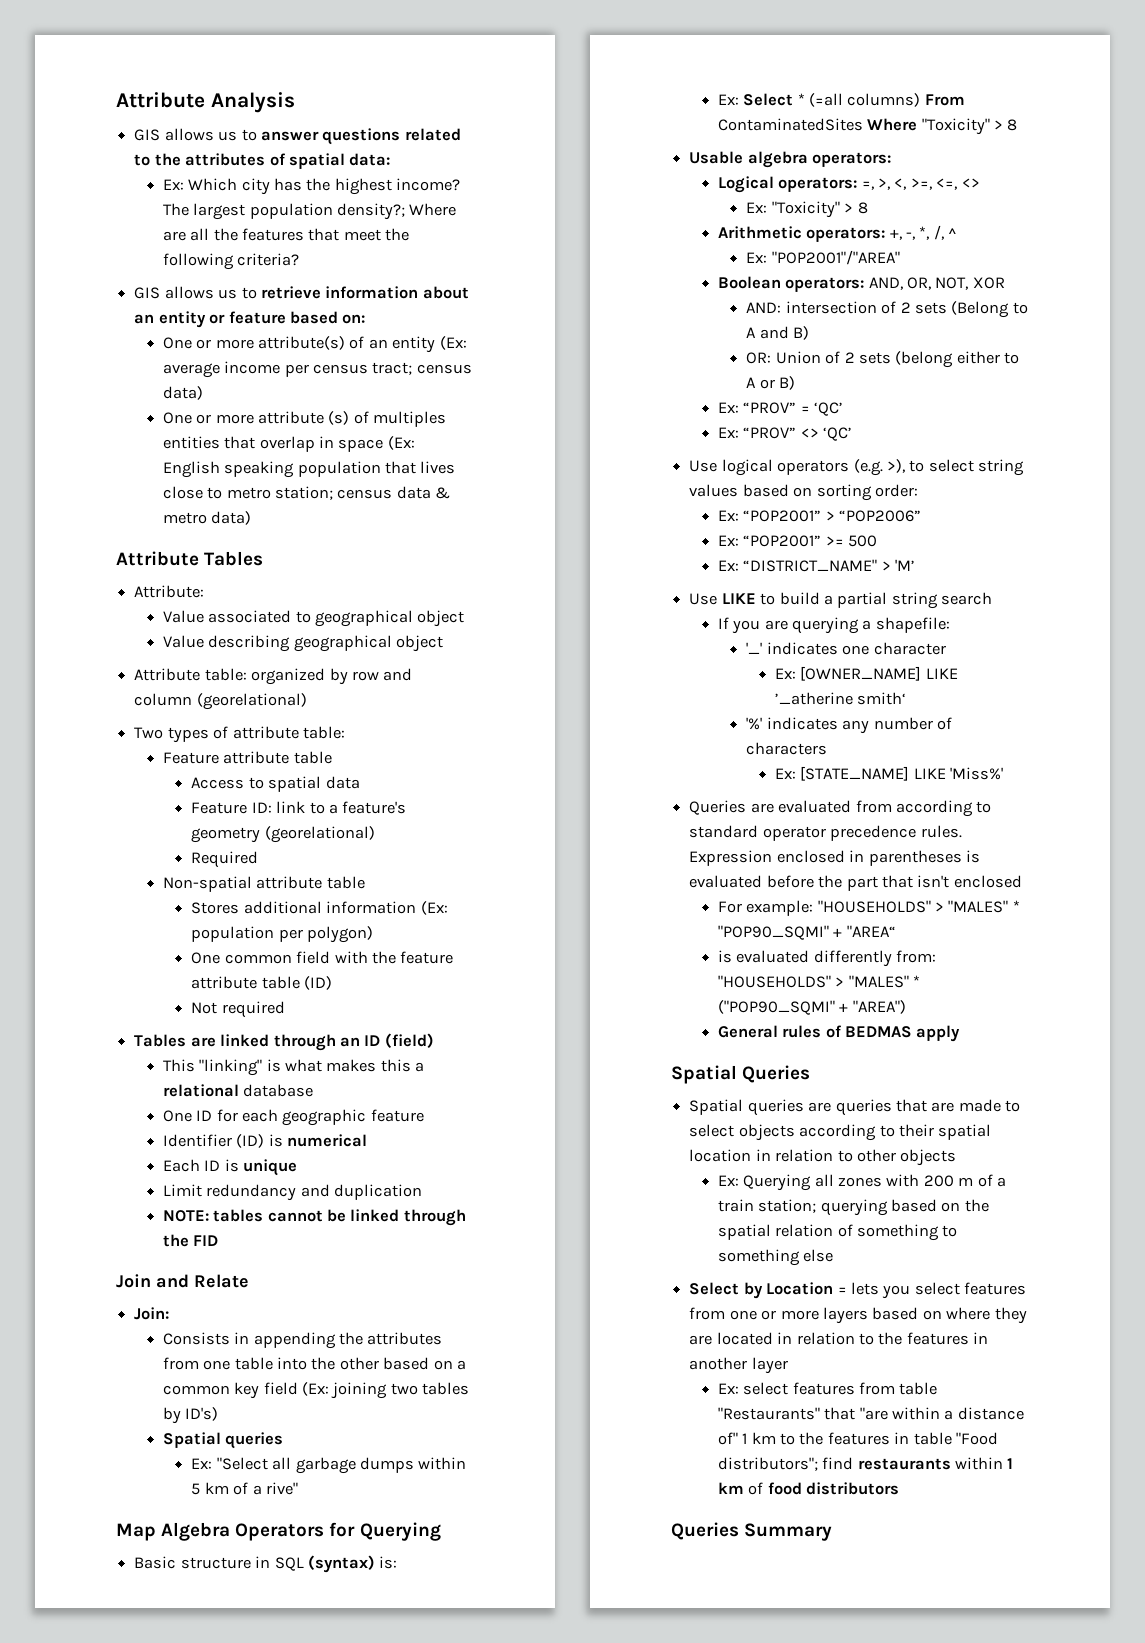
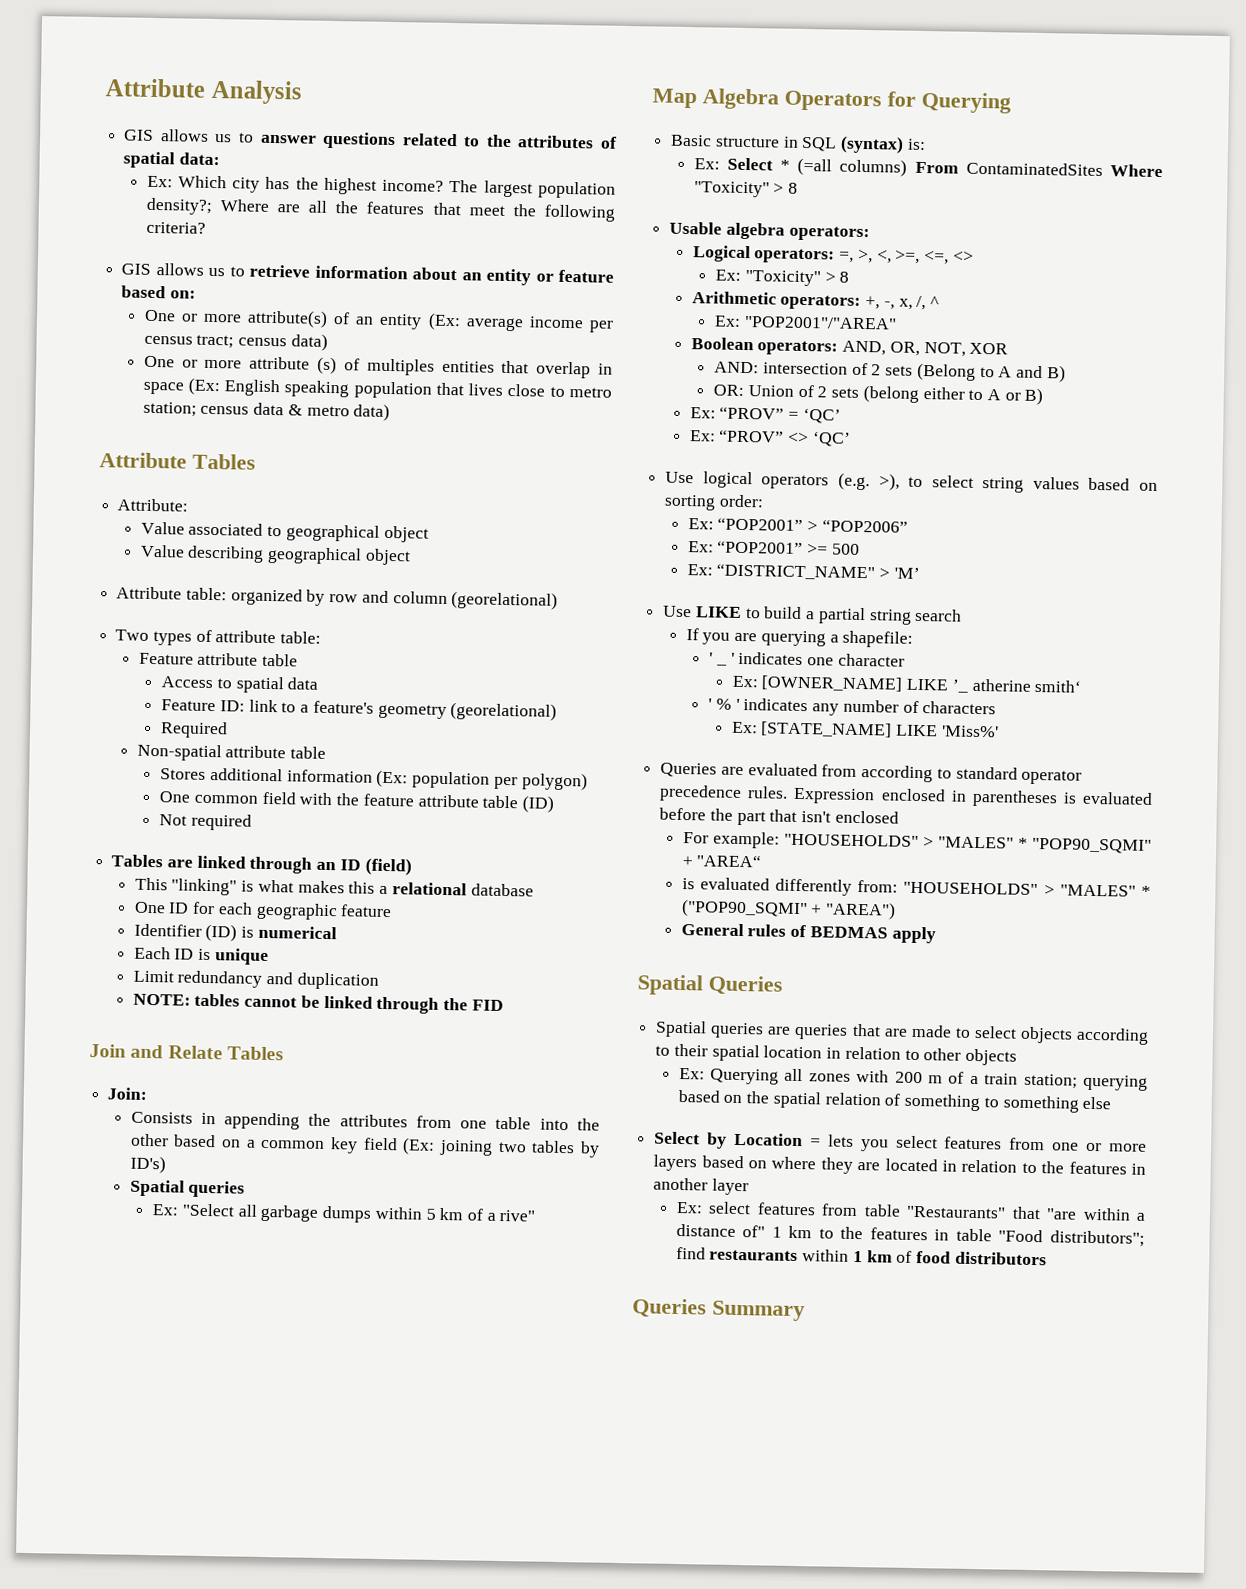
- Join and Relate
+ Join and Relate Tables
- Arithmetic operators: +, -, *, /, ^
+ Arithmetic operators: +, -, x, /, ^
- '_' indicates one character
+ ' _ ' indicates one character
- Ex: [OWNER_NAME] LIKE ’_atherine smith‘
+ Ex: [OWNER_NAME] LIKE ’_ atherine smith‘
- '%' indicates any number of characters
+ ' % ' indicates any number of characters

